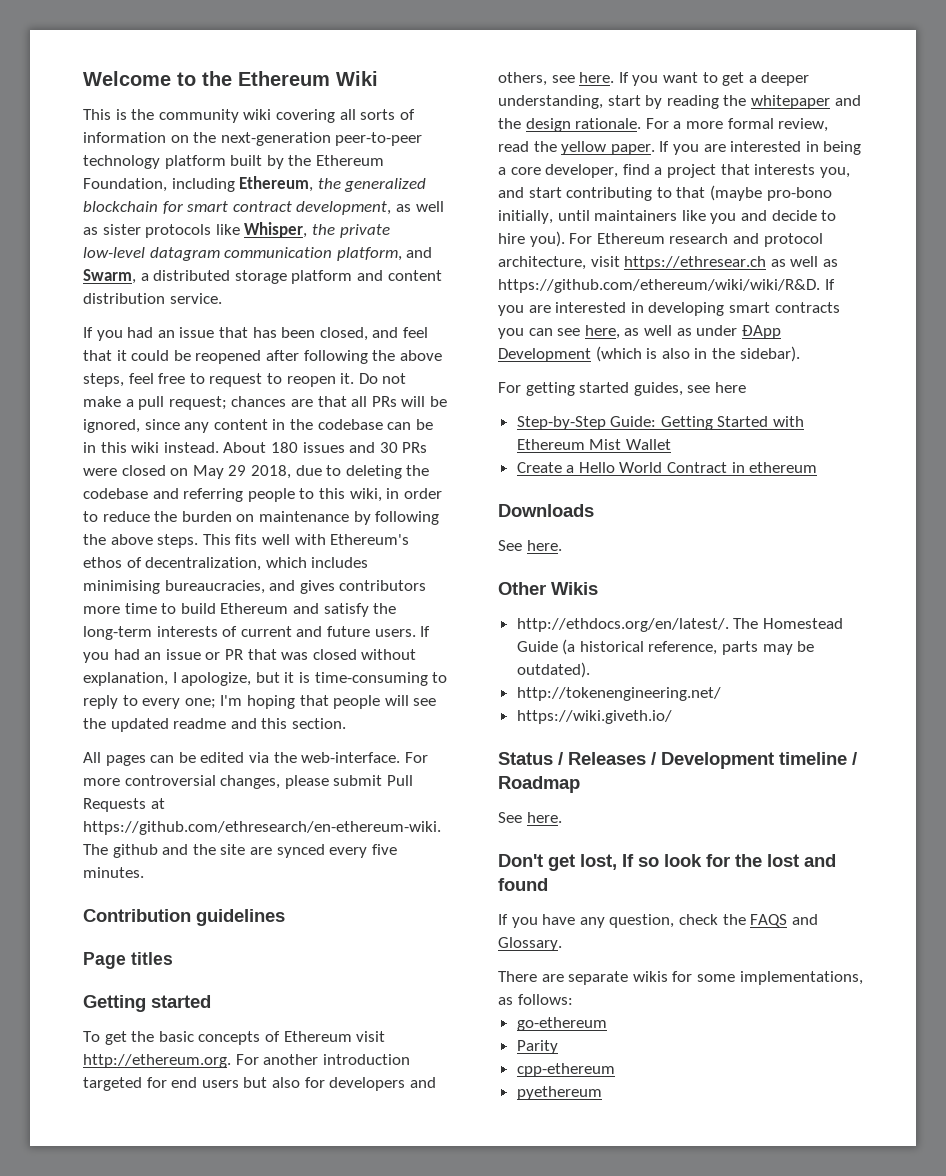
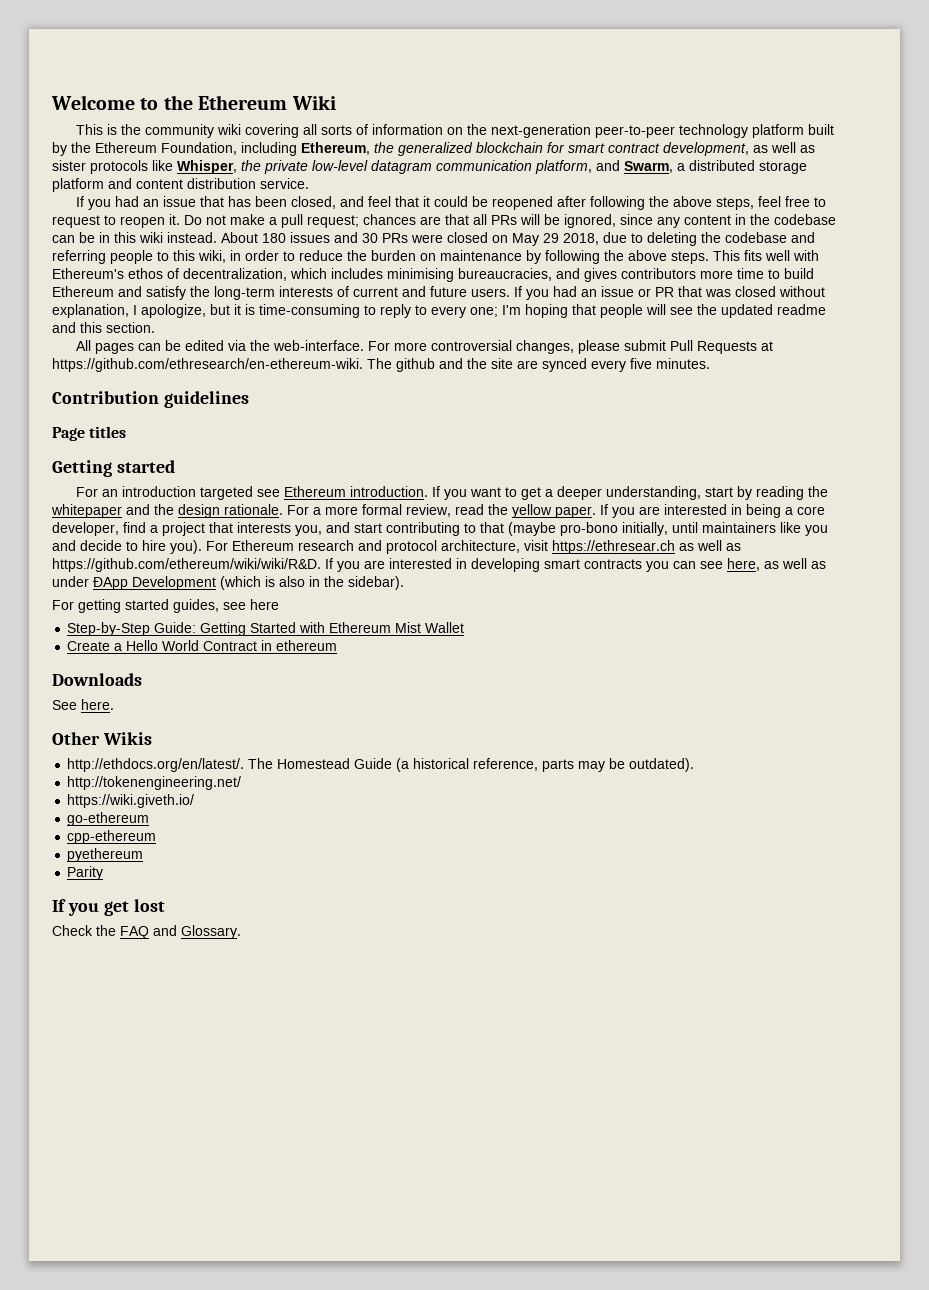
- To get the basic concepts of Ethereum visit http://ethereum.org. For another introduction targeted for end users but also for developers and others, see here.
+ For an introduction targeted see Ethereum introduction.
- Status / Releases / Development timeline / Roadmap
- See here.
- Don't get lost, If so look for the lost and found
- If you have any question, check the FAQS and Glossary.
- There are separate wikis for some implementations, as follows:
- Parity
+ Parity
+ If you get lost
+ Check the FAQ and Glossary.

